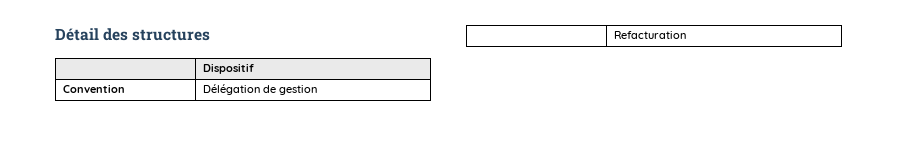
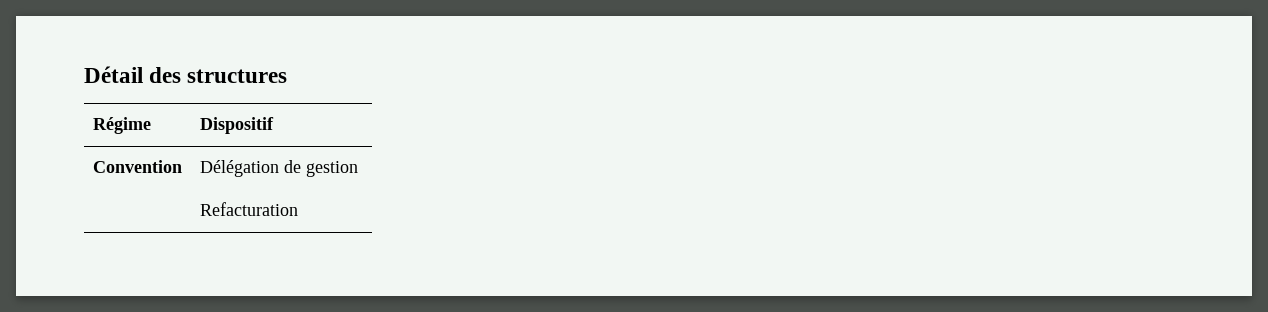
- | Dispositif
+ Régime | Dispositif

